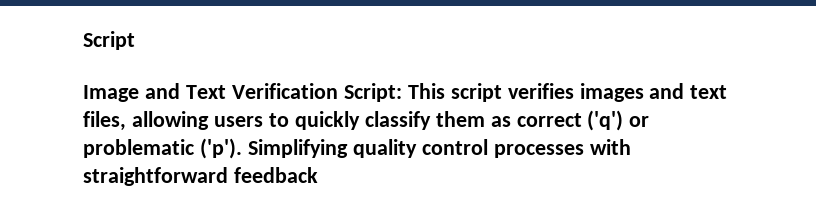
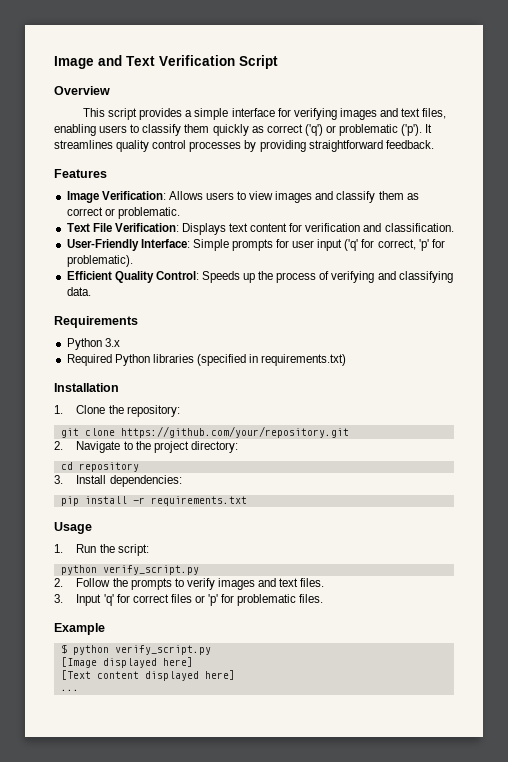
- Script
- Image and Text Verification Script: This script verifies images and text files, allowing users to quickly classify them as correct ('q') or problematic ('p').
+ Image and Text Verification Script
+ Overview
+ This script provides a simple interface for verifying images and text files, enabling users to classify them quickly as correct ('q') or problematic ('p').
- Simplifying quality control processes with straightforward feedback
+ It streamlines quality control processes by providing straightforward feedback.
+ Features
+ Image Verification: Allows users to view images and classify them as correct or problematic.
+ Text File Verification: Displays text content for verification and classification.
+ User-Friendly Interface: Simple prompts for user input ('q' for correct, 'p' for problematic).
+ Efficient Quality Control: Speeds up the process of verifying and classifying data.
+ Requirements
+ Python 3.x
+ Required Python libraries (specified in requirements.txt)
+ Installation
+ 1. Clone the repository:
+ git clone https://github.com/your/repository.git
+ 2. Navigate to the project directory:
+ cd repository
+ 3. Install dependencies:
+ pip install -r requirements.txt
+ Usage
+ 1. Run the script:
+ python verify_script.py
+ 2. Follow the prompts to verify images and text files.
+ 3. Input 'q' for correct files or 'p' for problematic files.
+ Example
+ $ python verify_script.py
+ [Image displayed here]
+ [Text content displayed here]
+ ...

